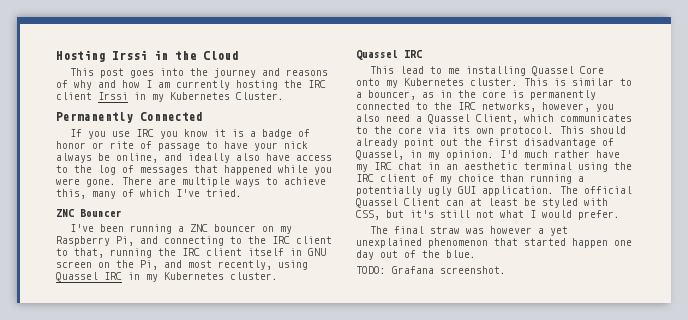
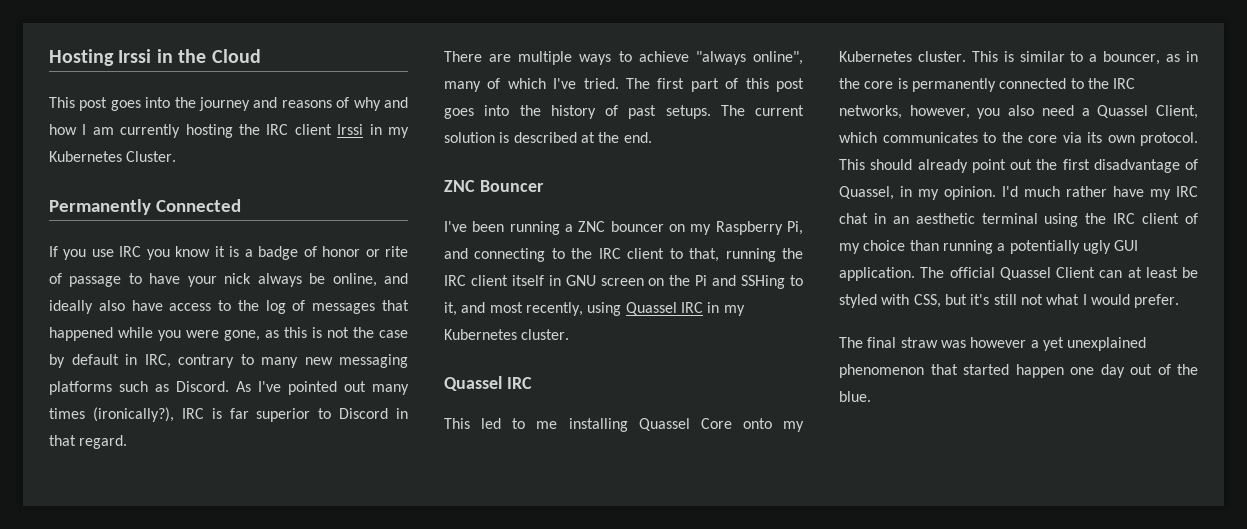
- If you use IRC you know it is a badge of honor or rite of passage to have your nick always be online, and ideally also have access to the log of messages that happened while you were gone. There are multiple ways to achieve this, many of which I've tried.
+ If you use IRC you know it is a badge of honor or rite of passage to have your nick always be online, and ideally also have access to the log of messages that happened while you were gone, as this is not the case by default in IRC, contrary to many new messaging platforms such as Discord. As I've pointed out many times (ironically?), IRC is far superior to Discord in that regard.
+ There are multiple ways to achieve "always online", many of which I've tried. The first part of this post goes into the history of past setups. The current solution is described at the end.
- I've been running a ZNC bouncer on my Raspberry Pi, and connecting to the IRC client to that, running the IRC client itself in GNU screen on the Pi, and most recently, using Quassel IRC in my Kubernetes cluster.
+ I've been running a ZNC bouncer on my Raspberry Pi, and connecting to the IRC client to that, running the IRC client itself in GNU screen on the Pi and SSHing to it, and most recently, using Quassel IRC in my Kubernetes cluster.
- This lead to me installing Quassel Core onto my Kubernetes cluster.
+ This led to me installing Quassel Core onto my Kubernetes cluster.
- TODO: Grafana screenshot.

